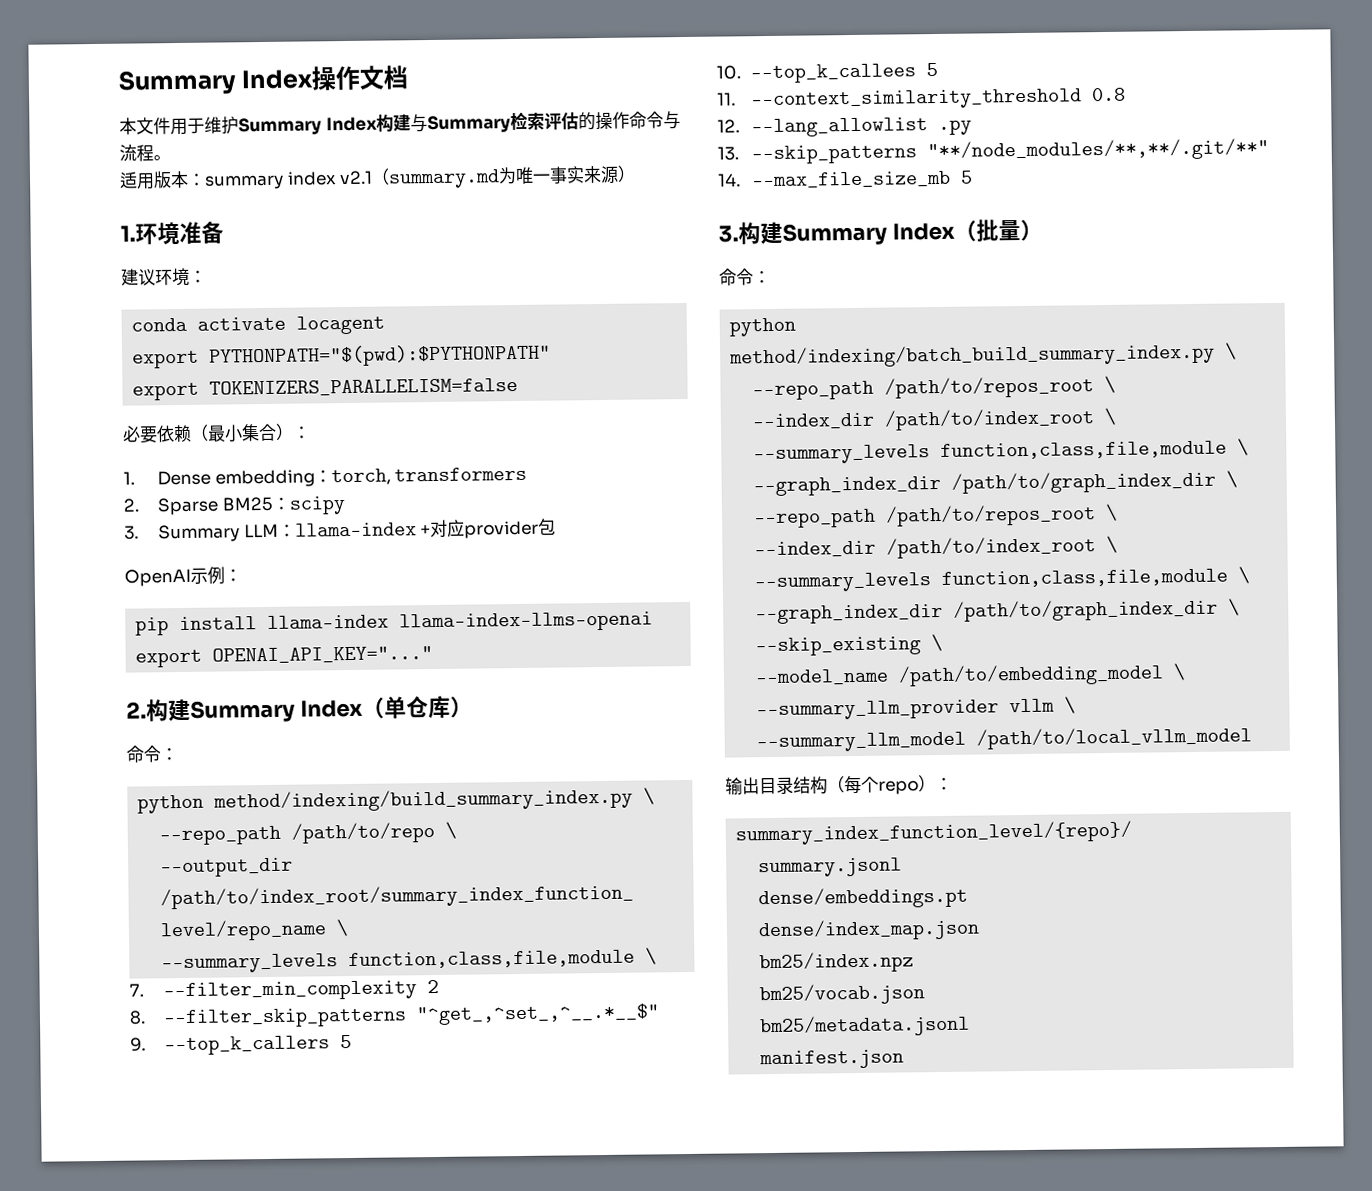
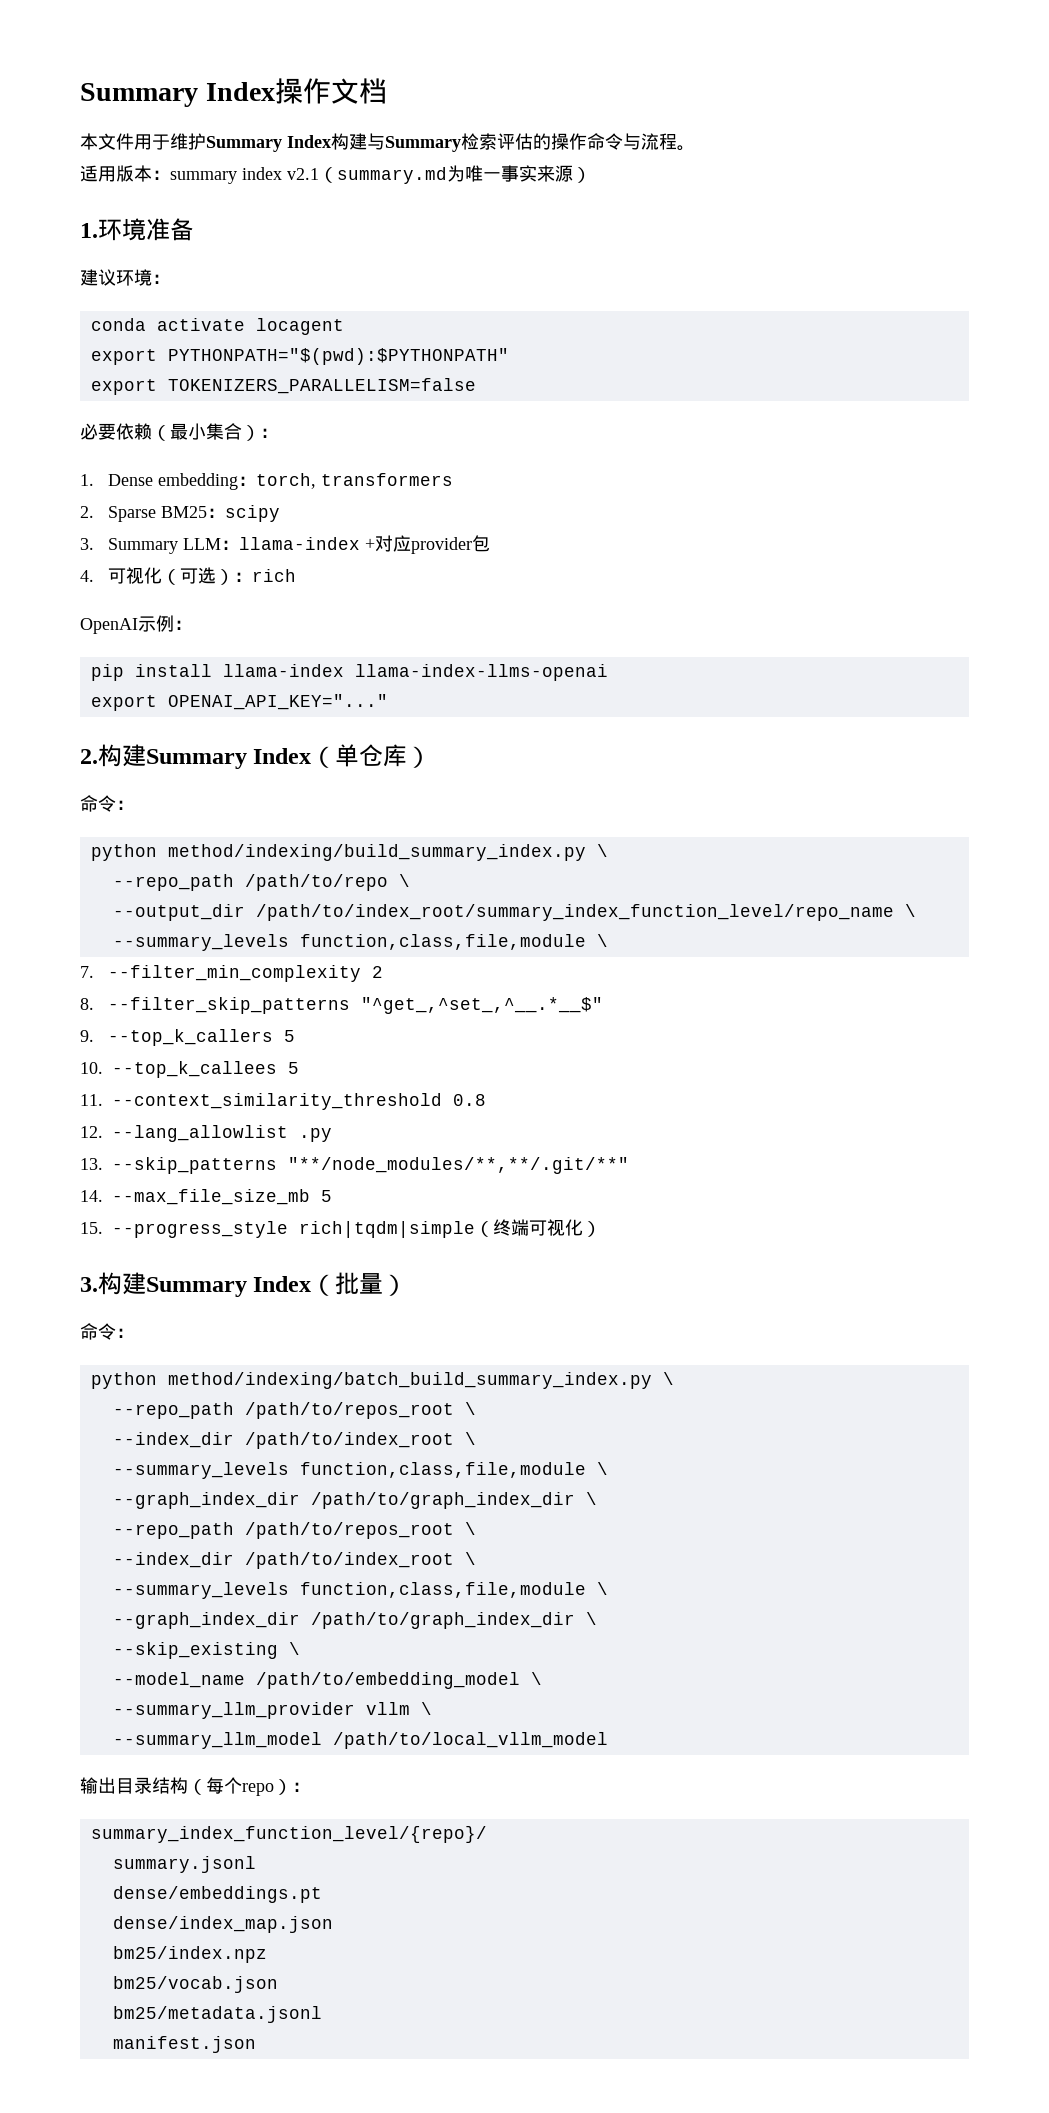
+ 4.可视化（可选）：rich
+ 15. --progress_style rich|tqdm|simple（终端可视化）

